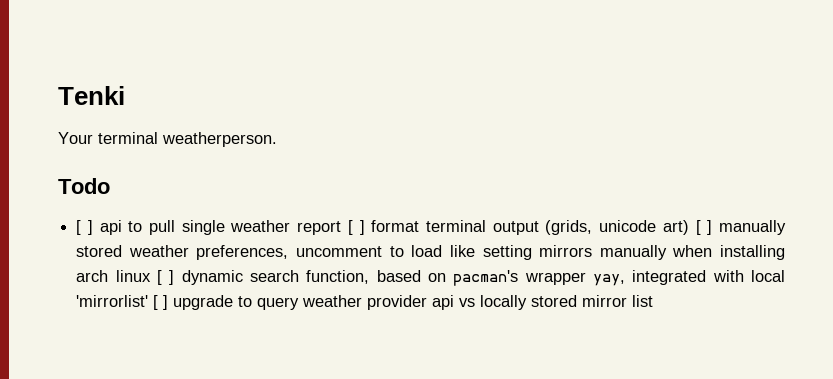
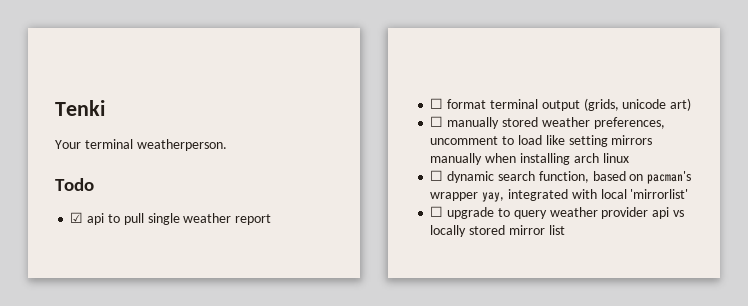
- [ ] api to pull single weather report [ ] format terminal output (grids, unicode art) [ ] manually stored weather preferences, uncomment to load like setting mirrors manually when installing arch linux [ ] dynamic search function, based on pacman's wrapper yay, integrated with local 'mirrorlist' [ ] upgrade to query weather provider api vs locally stored mirror list
+ ☑ api to pull single weather report
+ ☐ format terminal output (grids, unicode art)
+ ☐ manually stored weather preferences, uncomment to load like setting mirrors manually when installing arch linux
+ ☐ dynamic search function, based on pacman's wrapper yay, integrated with local 'mirrorlist'
+ ☐ upgrade to query weather provider api vs locally stored mirror list

